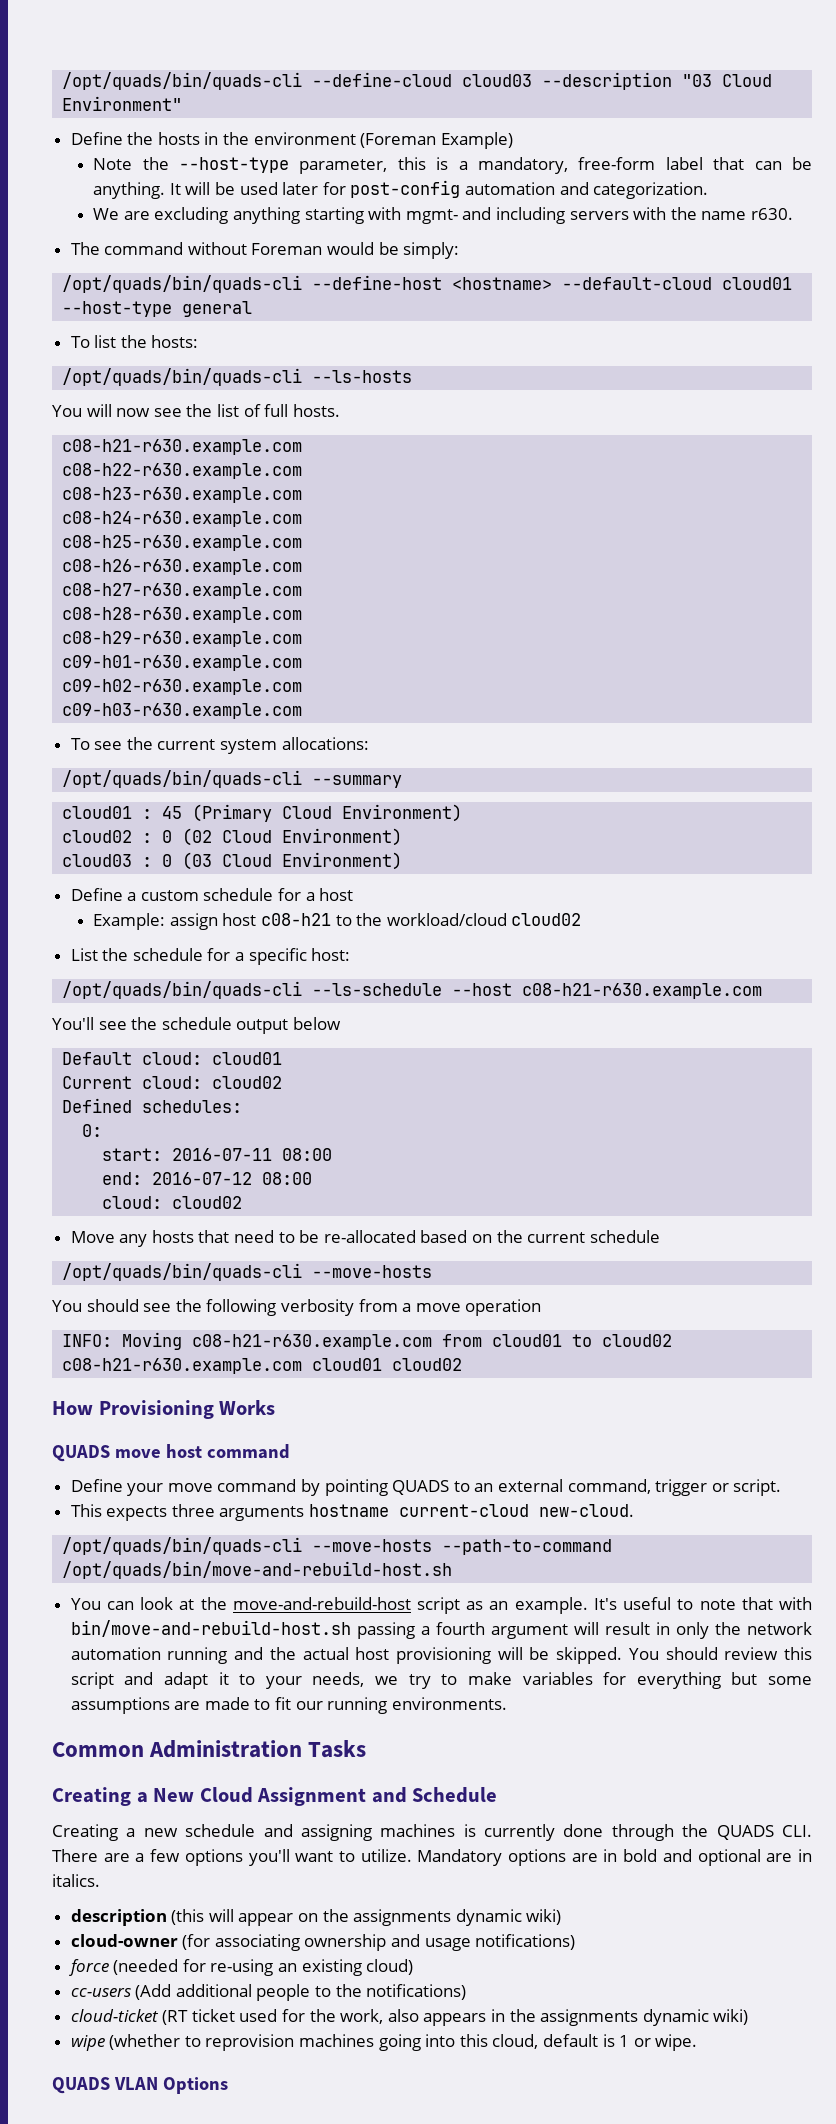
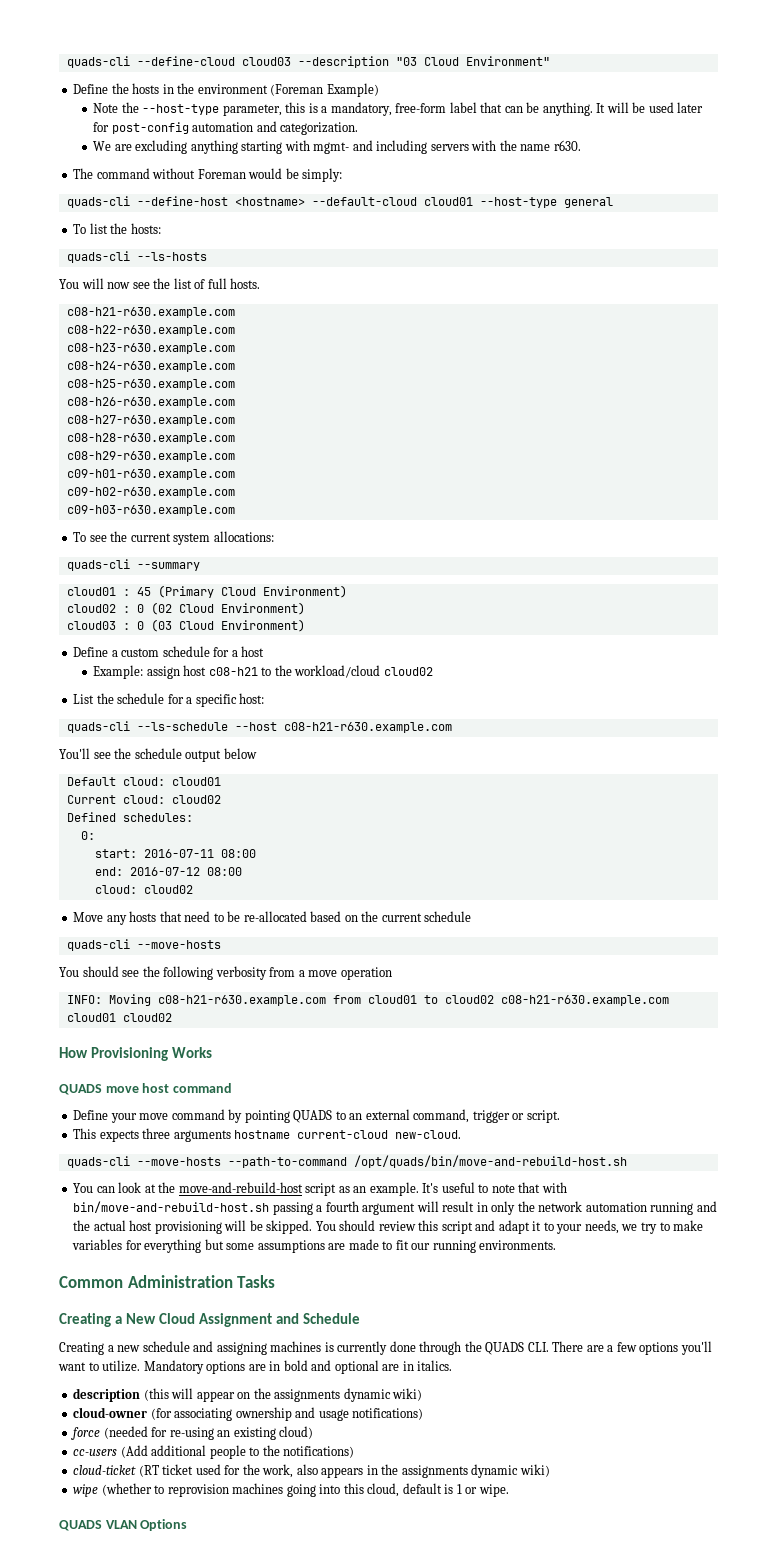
- /opt/quads/bin/quads-cli --define-cloud cloud03 --description "03 Cloud Environment"
+ quads-cli --define-cloud cloud03 --description "03 Cloud Environment"
- /opt/quads/bin/quads-cli --define-host <hostname> --default-cloud cloud01 --host-type general
+ quads-cli --define-host <hostname> --default-cloud cloud01 --host-type general
- /opt/quads/bin/quads-cli --ls-hosts
+ quads-cli --ls-hosts
- /opt/quads/bin/quads-cli --summary
+ quads-cli --summary
- /opt/quads/bin/quads-cli --ls-schedule --host c08-h21-r630.example.com
+ quads-cli --ls-schedule --host c08-h21-r630.example.com
  Move any hosts that need to be re-allocated based on the current schedule
- /opt/quads/bin/quads-cli --move-hosts
+ quads-cli --move-hosts
- /opt/quads/bin/quads-cli --move-hosts --path-to-command /opt/quads/bin/move-and-rebuild-host.sh
+ quads-cli --move-hosts --path-to-command /opt/quads/bin/move-and-rebuild-host.sh

